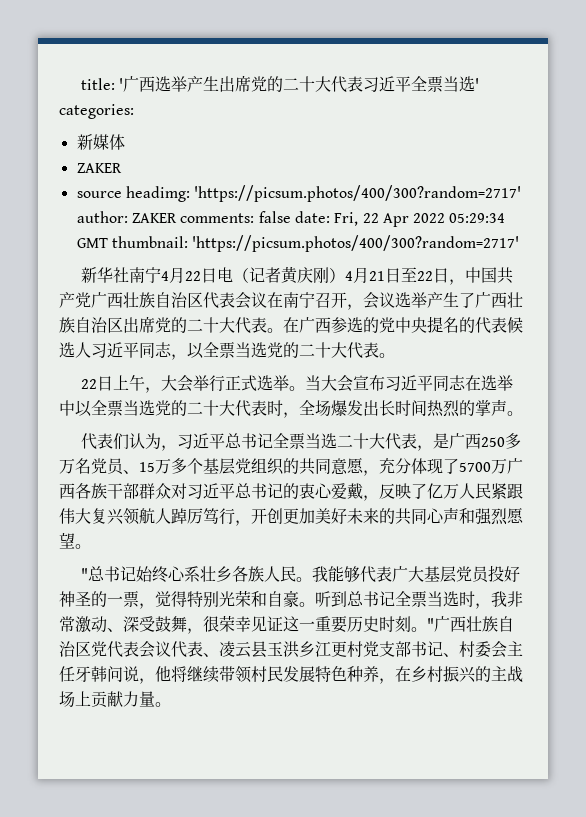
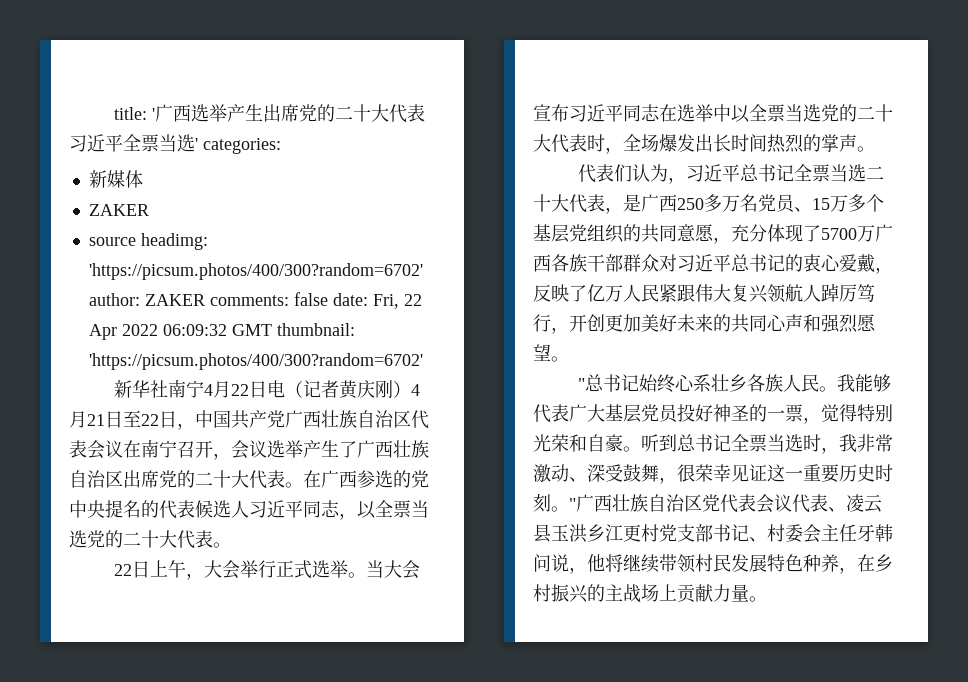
- source headimg: 'https://picsum.photos/400/300?random=2717' author: ZAKER comments: false date: Fri, 22 Apr 2022 05:29:34 GMT thumbnail: 'https://picsum.photos/400/300?random=2717'
+ source headimg: 'https://picsum.photos/400/300?random=6702' author: ZAKER comments: false date: Fri, 22 Apr 2022 06:09:32 GMT thumbnail: 'https://picsum.photos/400/300?random=6702'

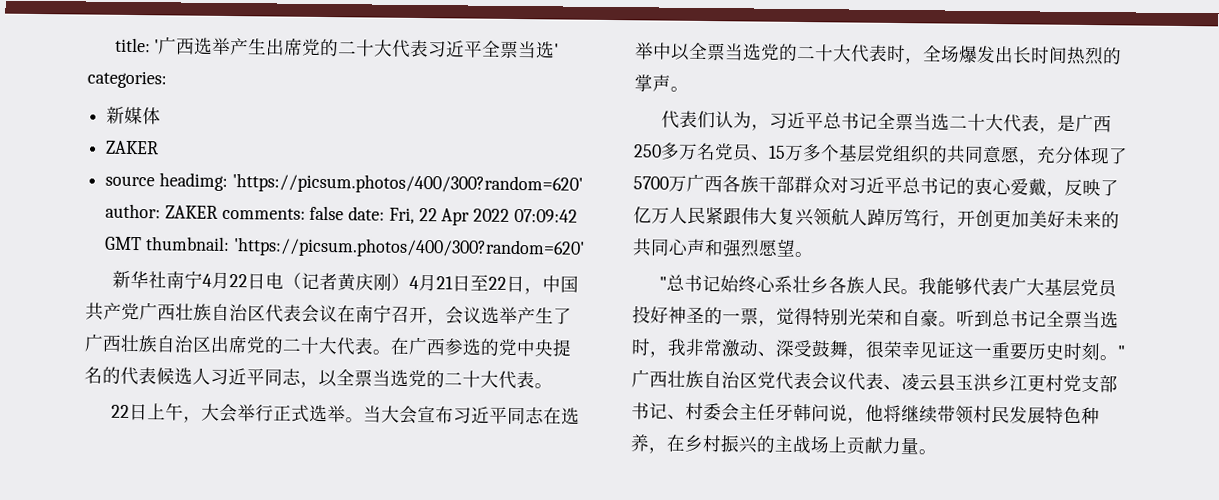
- source headimg: 'https://picsum.photos/400/300?random=6702' author: ZAKER comments: false date: Fri, 22 Apr 2022 06:09:32 GMT thumbnail: 'https://picsum.photos/400/300?random=6702'
+ source headimg: 'https://picsum.photos/400/300?random=620' author: ZAKER comments: false date: Fri, 22 Apr 2022 07:09:42 GMT thumbnail: 'https://picsum.photos/400/300?random=620'

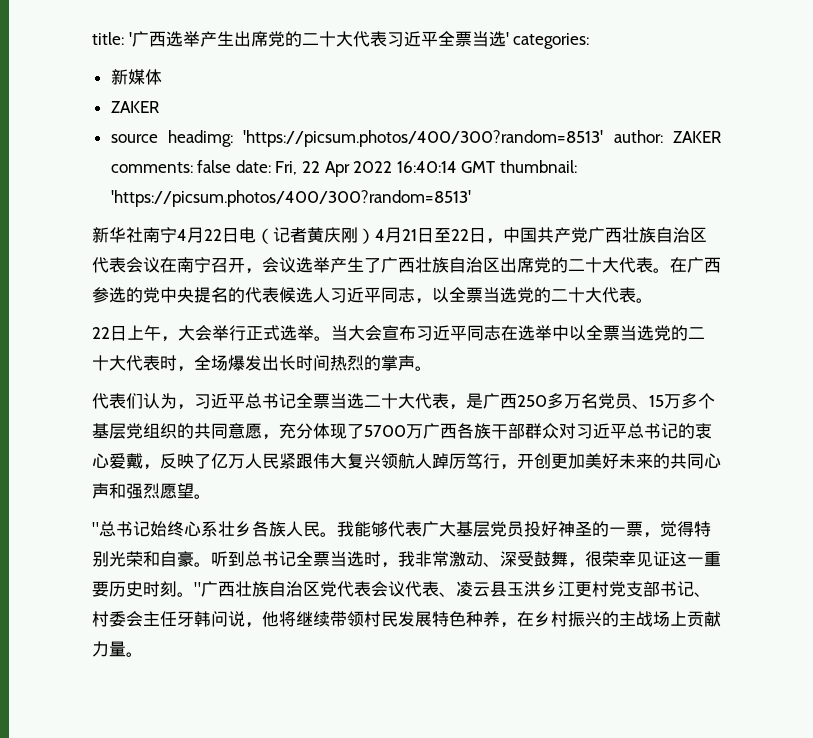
- source headimg: 'https://picsum.photos/400/300?random=620' author: ZAKER comments: false date: Fri, 22 Apr 2022 07:09:42 GMT thumbnail: 'https://picsum.photos/400/300?random=620'
+ source headimg: 'https://picsum.photos/400/300?random=8513' author: ZAKER comments: false date: Fri, 22 Apr 2022 16:40:14 GMT thumbnail: 'https://picsum.photos/400/300?random=8513'

